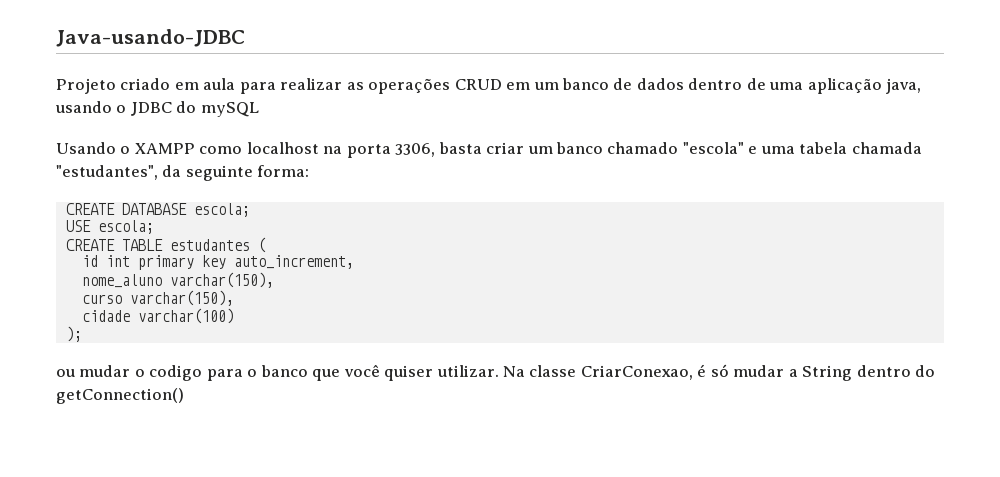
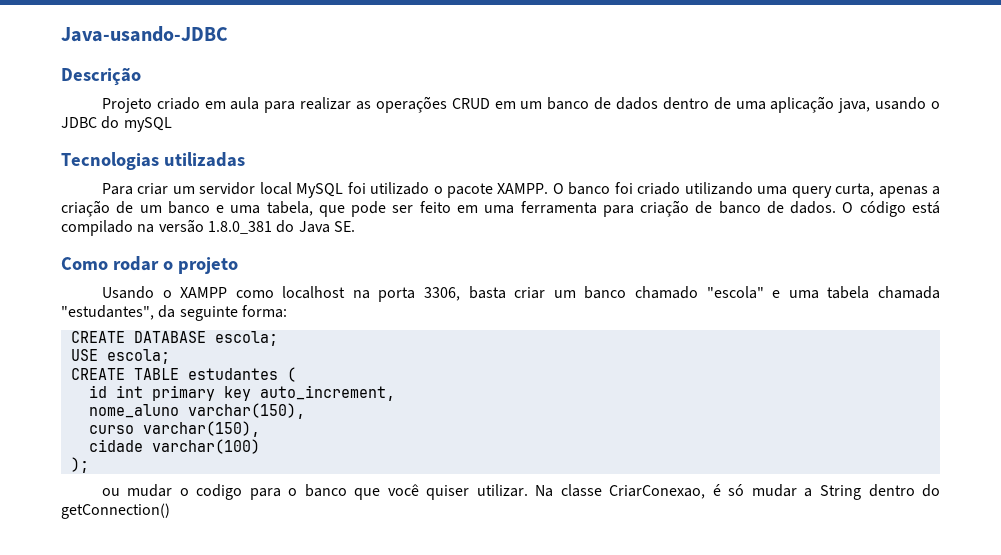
+ Descrição
+ Tecnologias utilizadas
+ Para criar um servidor local MySQL foi utilizado o pacote XAMPP. O banco foi criado utilizando uma query curta, apenas a criação de um banco e uma tabela, que pode ser feito em uma ferramenta para criação de banco de dados. O código está compilado na versão 1.8.0_381 do Java SE.
+ Como rodar o projeto

